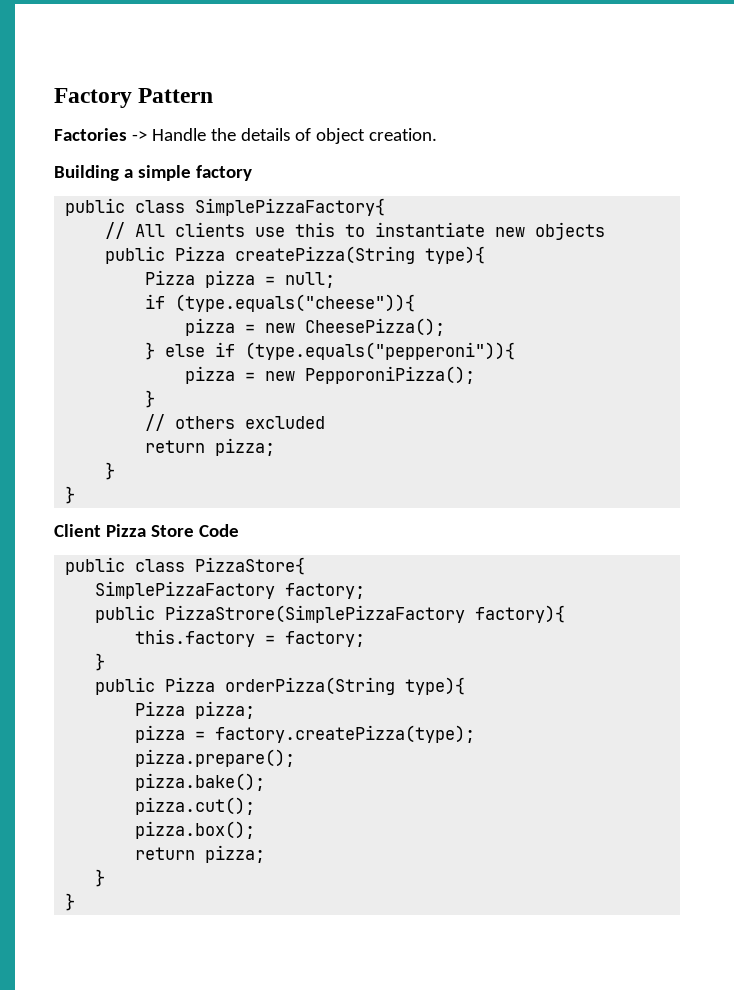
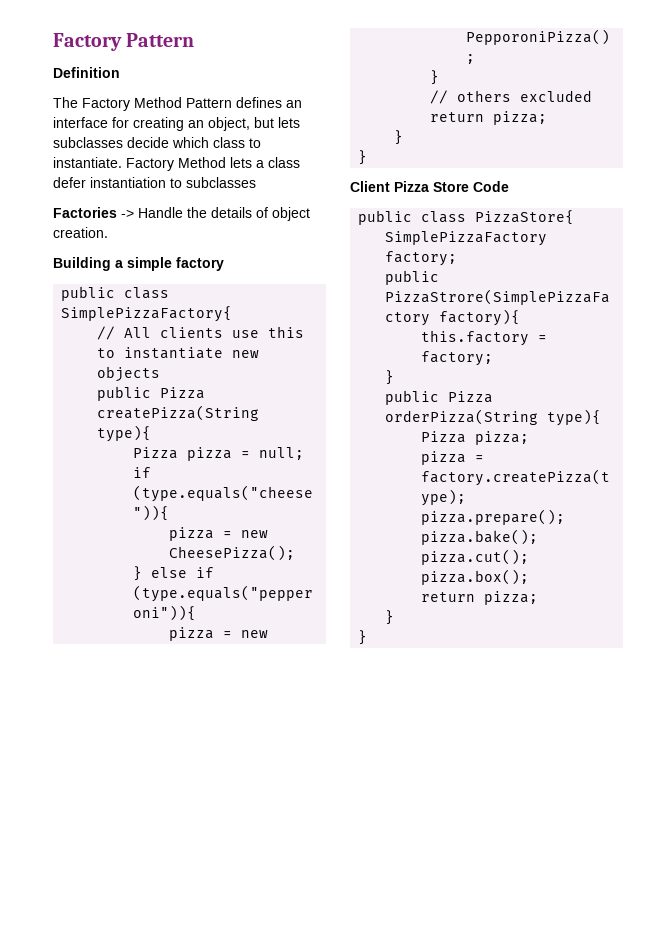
+ Definition
+ The Factory Method Pattern defines an interface for creating an object, but lets subclasses decide which class to instantiate. Factory Method lets a class defer instantiation to subclasses

